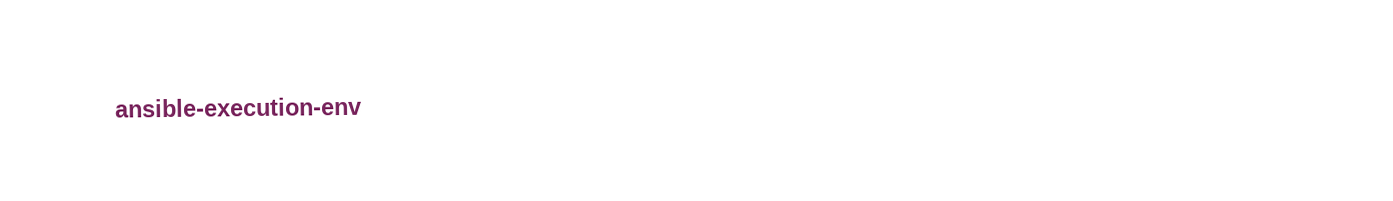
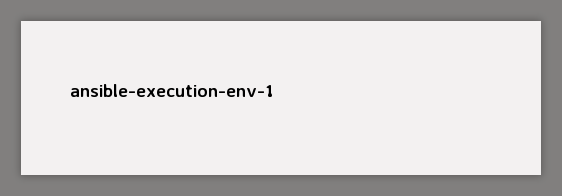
- ansible-execution-env
+ ansible-execution-env-1

